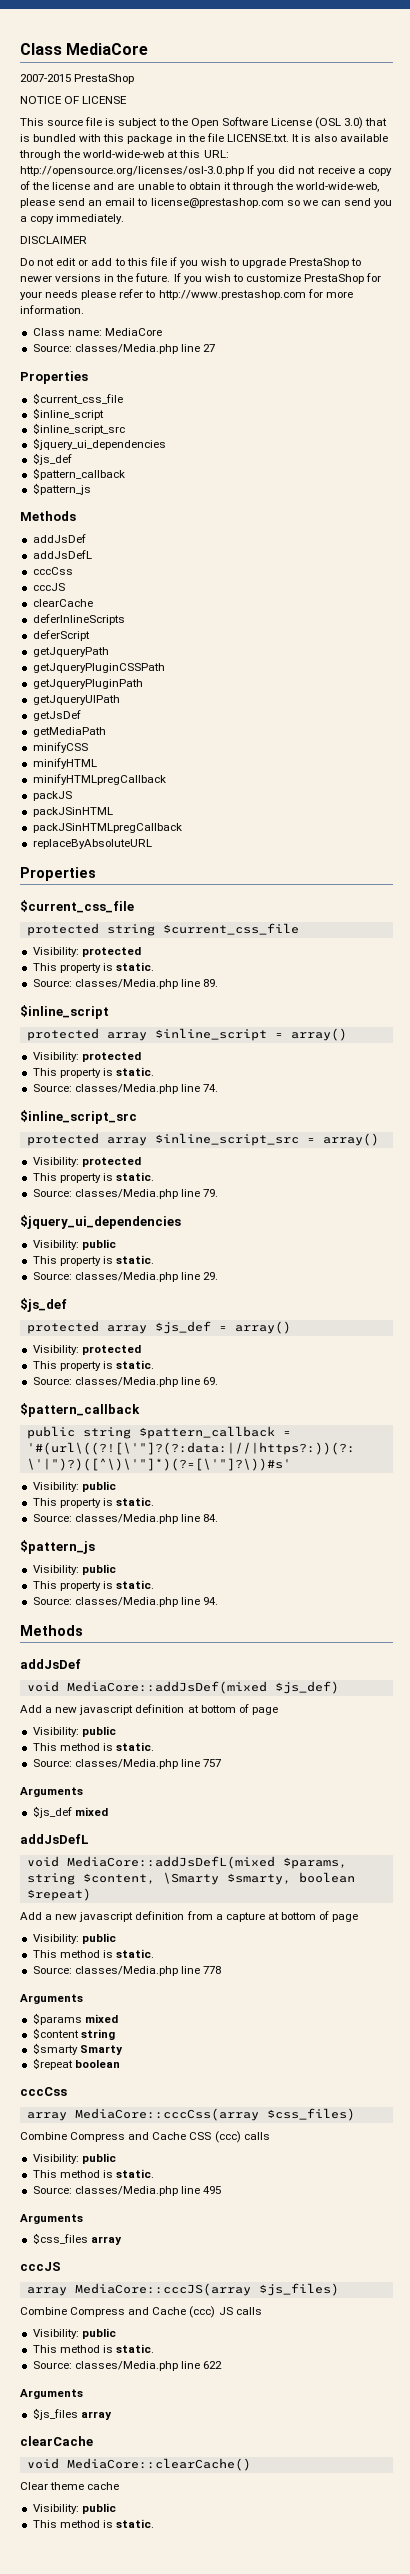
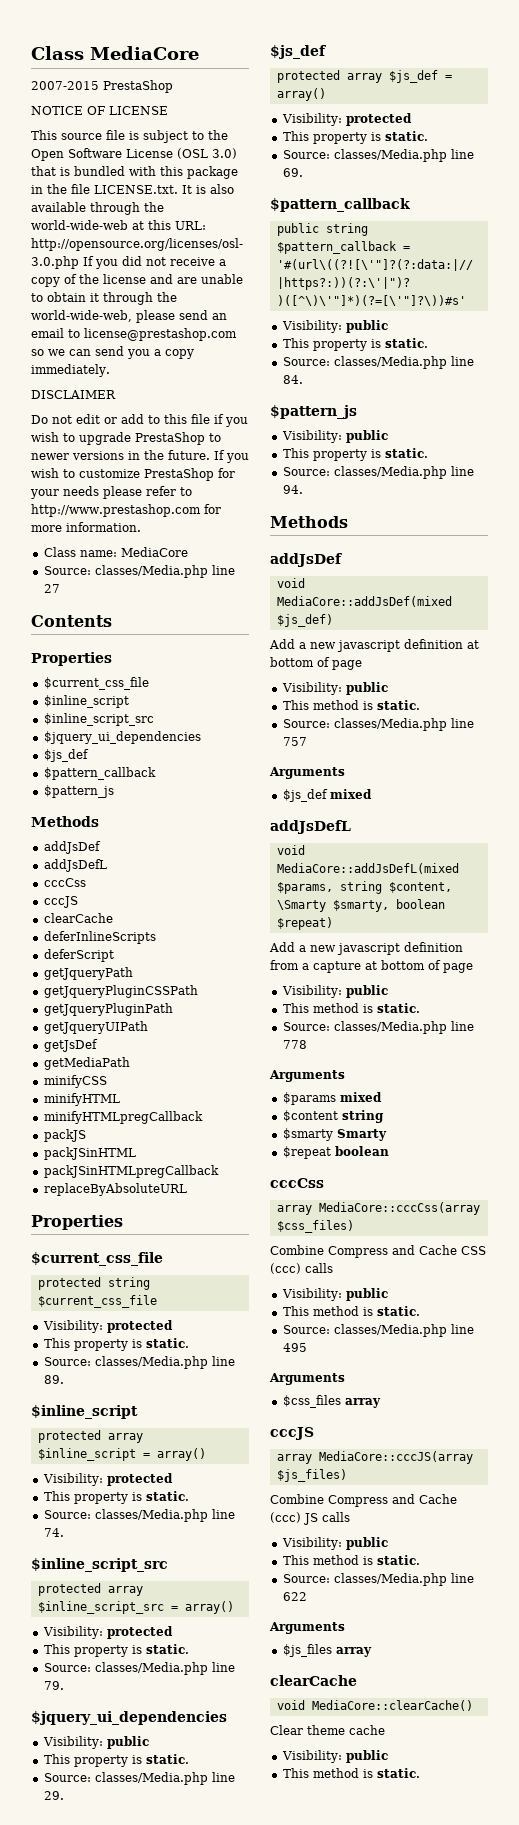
+ Contents

